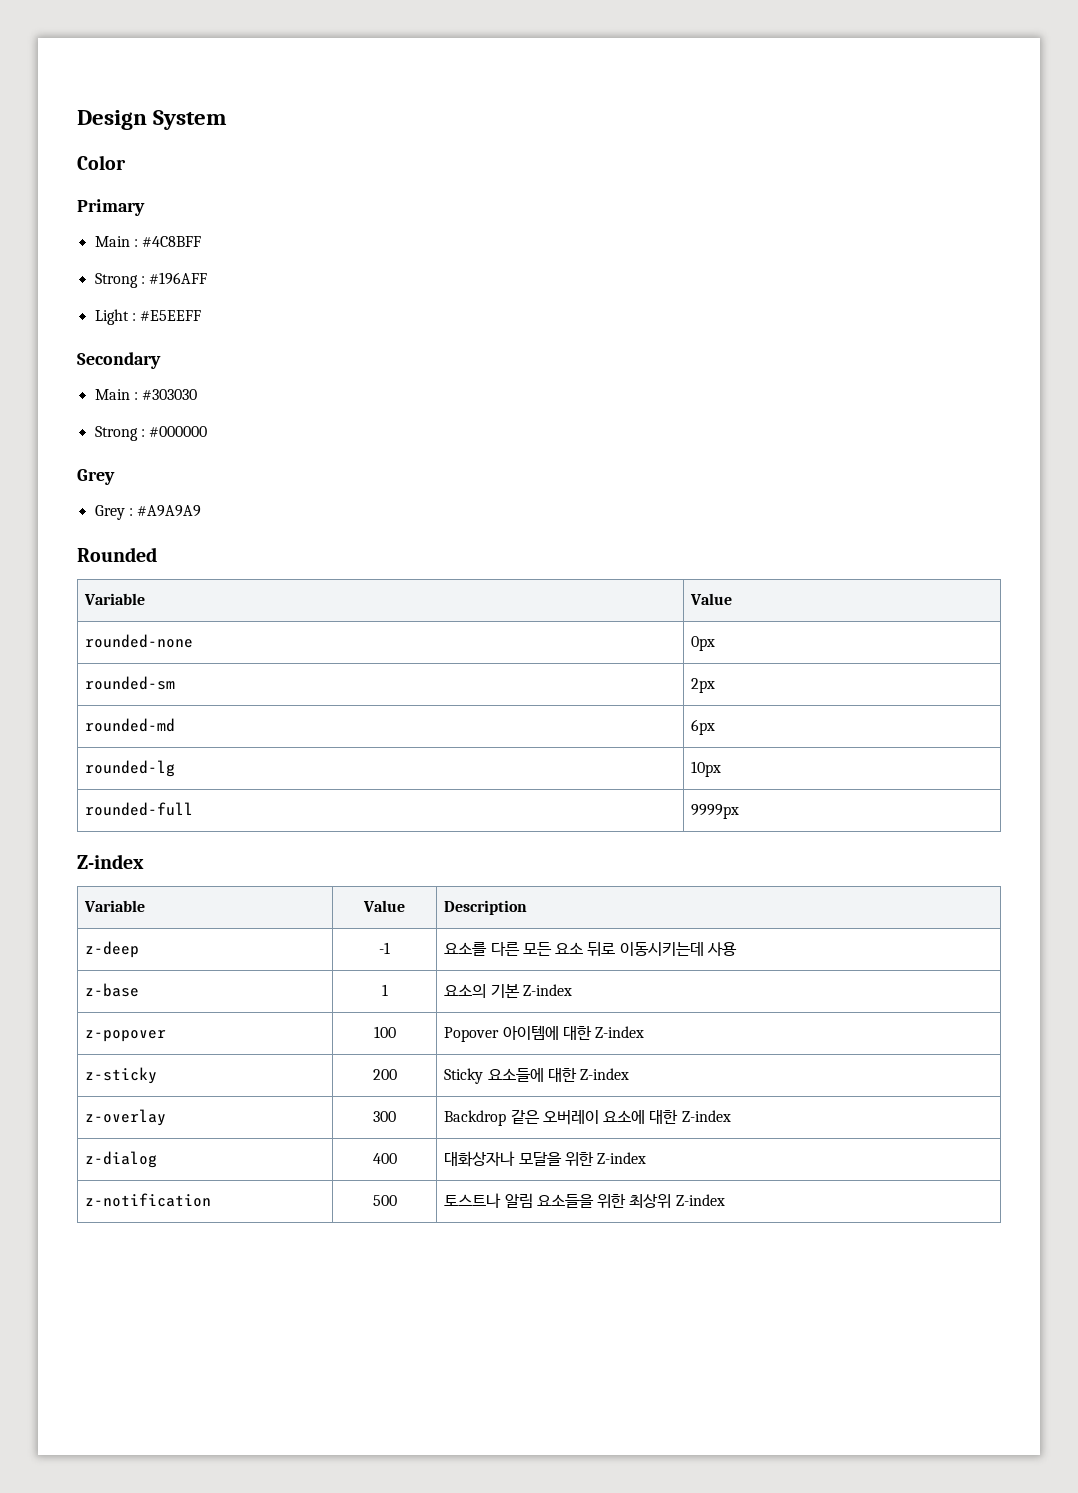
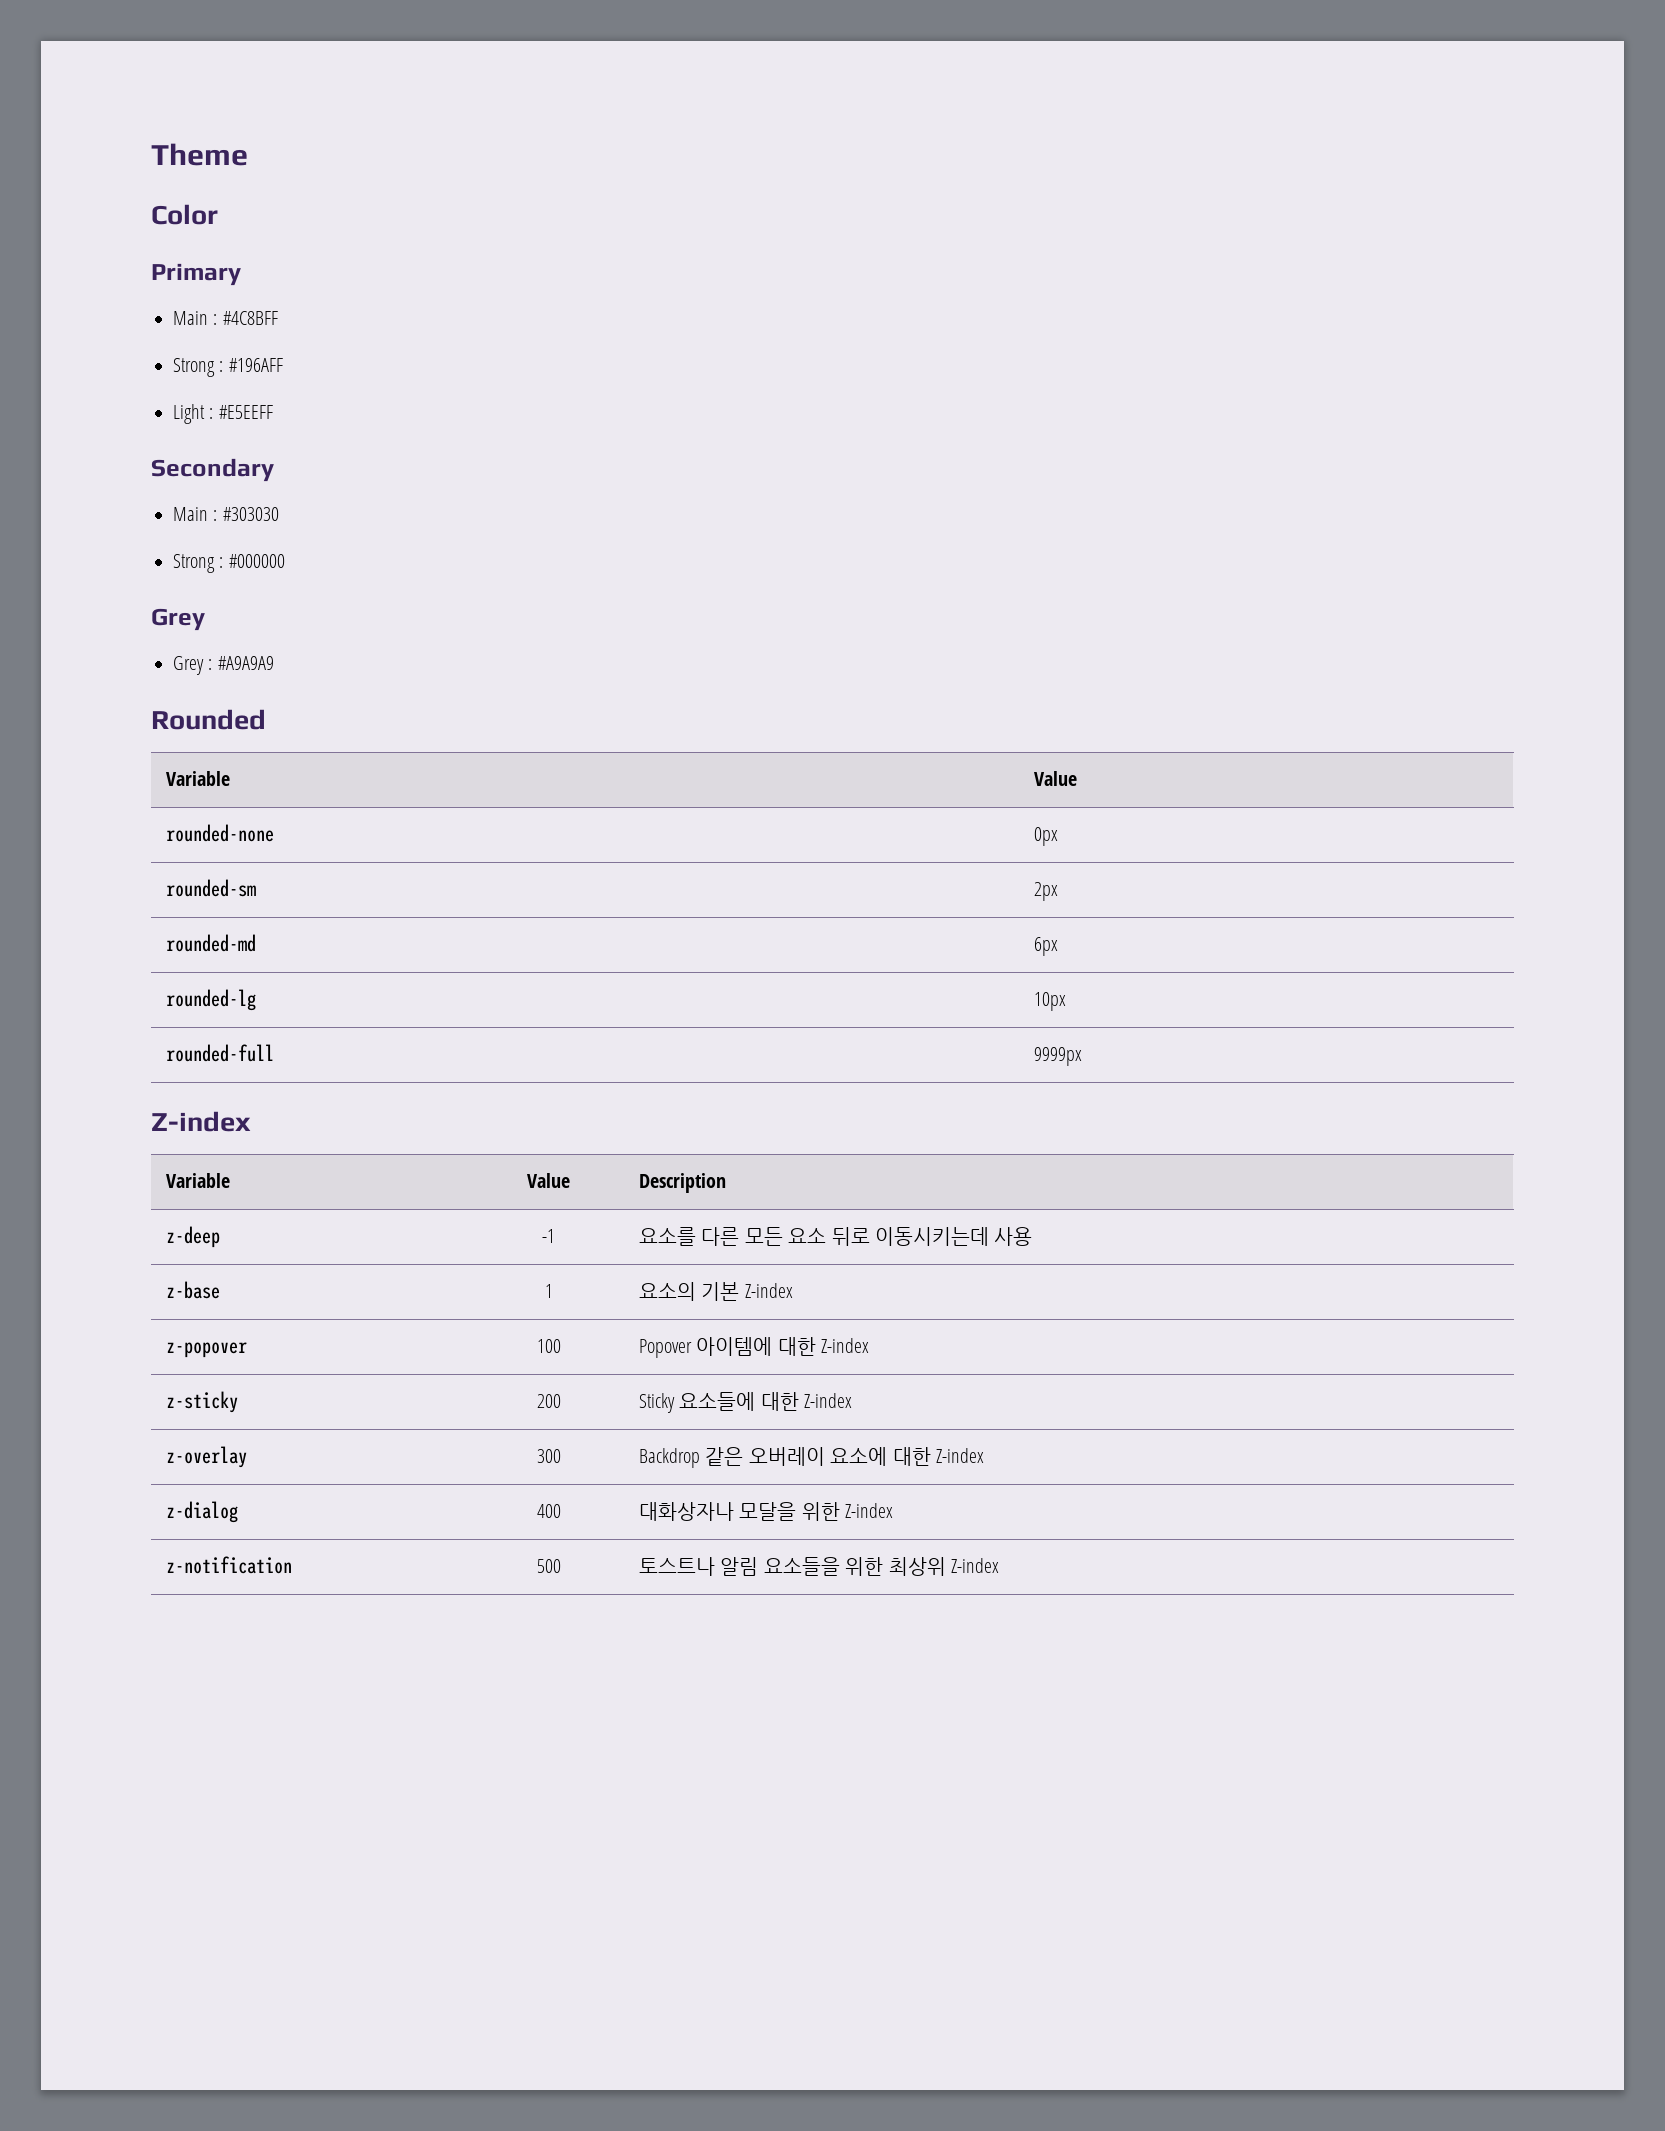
- Design System
+ Theme

